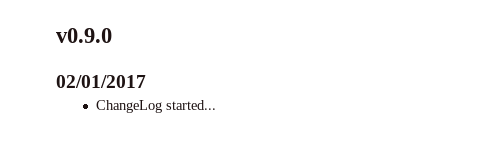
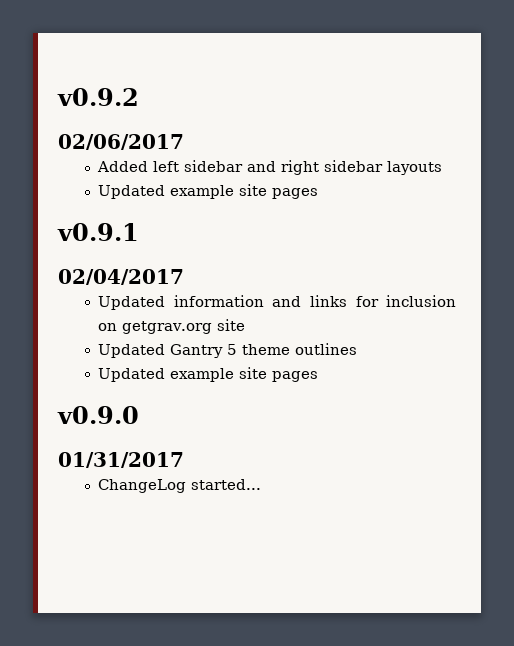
+ v0.9.2
+ 02/06/2017
+ Added left sidebar and right sidebar layouts
+ Updated example site pages
+ v0.9.1
+ 02/04/2017
+ Updated information and links for inclusion on getgrav.org site
+ Updated Gantry 5 theme outlines
+ Updated example site pages
- 02/01/2017
+ 01/31/2017

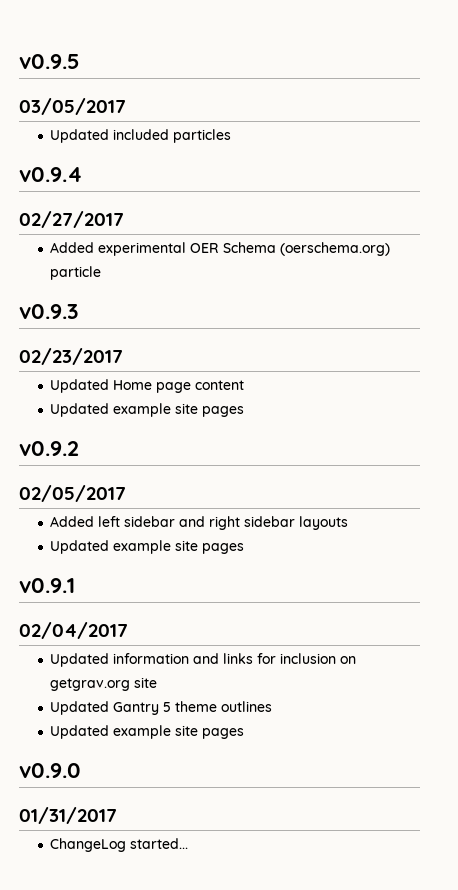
+ v0.9.5
+ 03/05/2017
+ Updated included particles
+ v0.9.4
+ 02/27/2017
+ Added experimental OER Schema (oerschema.org) particle
+ v0.9.3
+ 02/23/2017
+ Updated Home page content
+ Updated example site pages
- 02/06/2017
+ 02/05/2017

